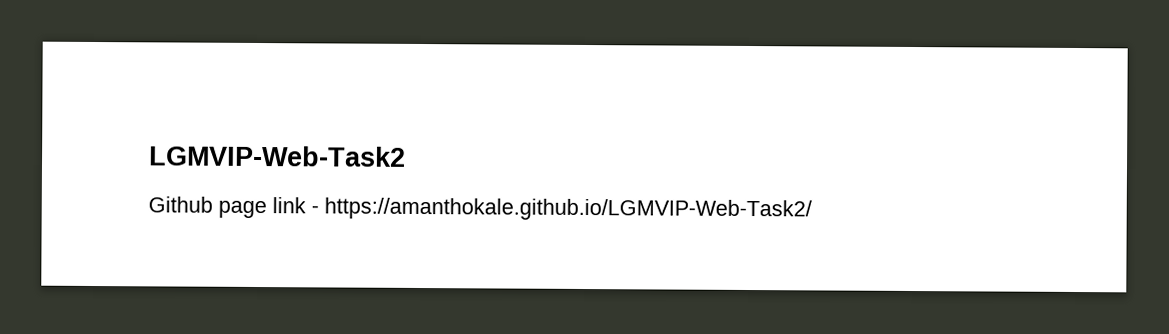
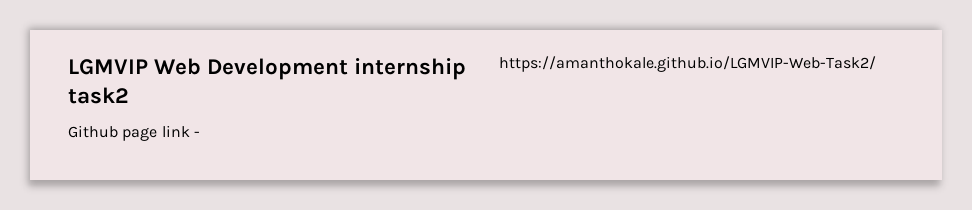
- LGMVIP-Web-Task2
+ LGMVIP Web Development internship task2

